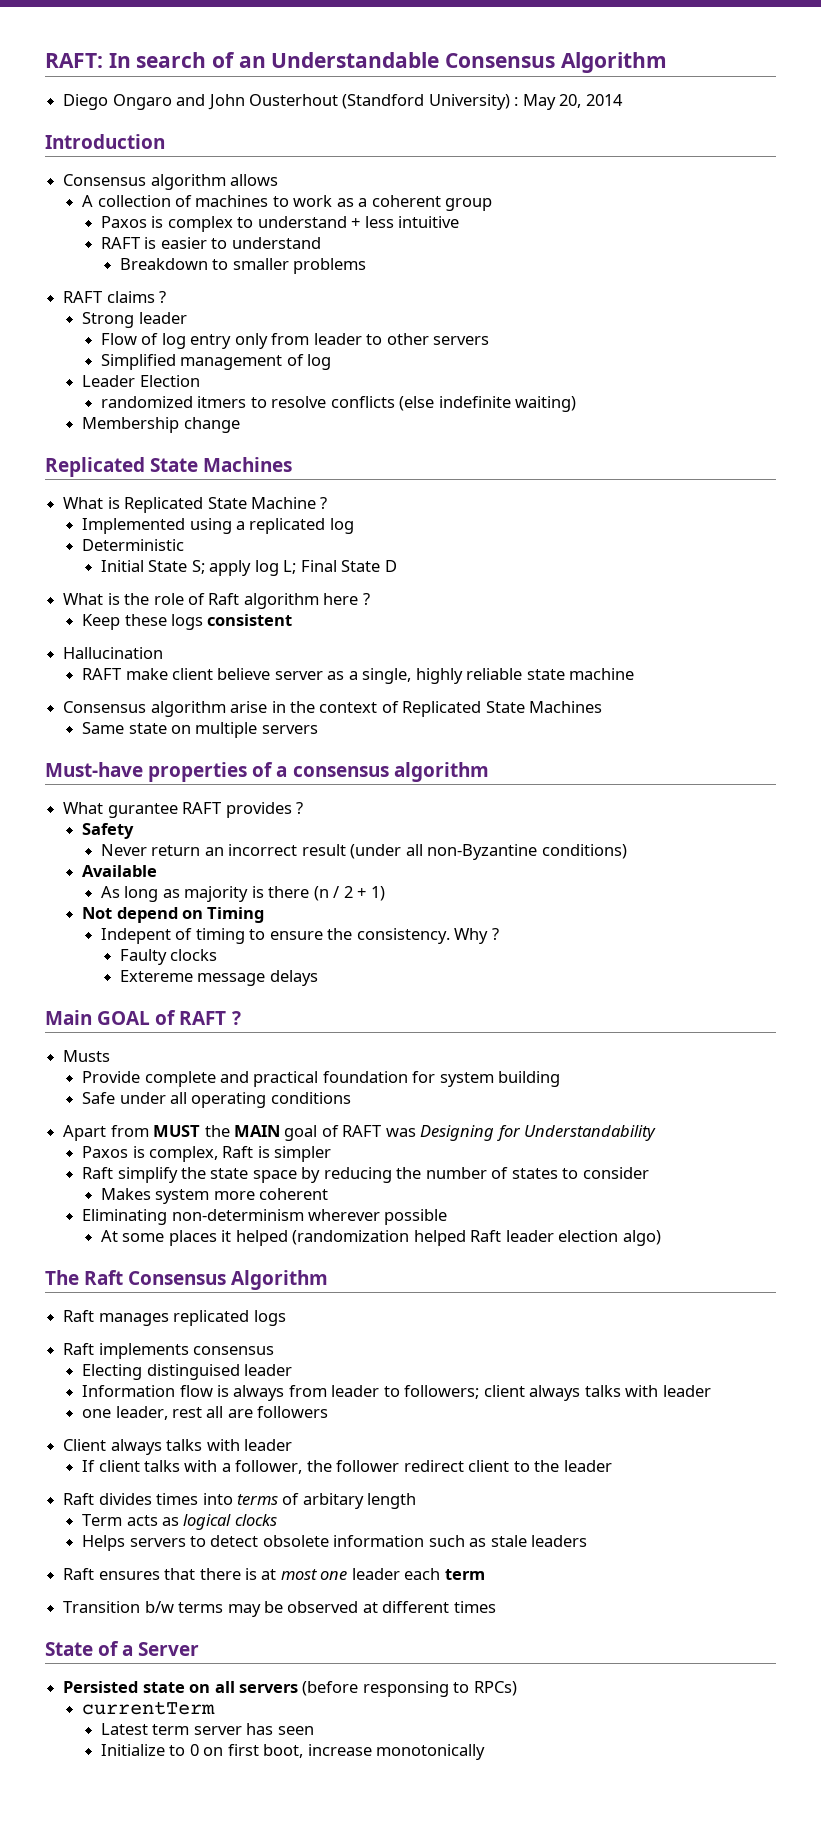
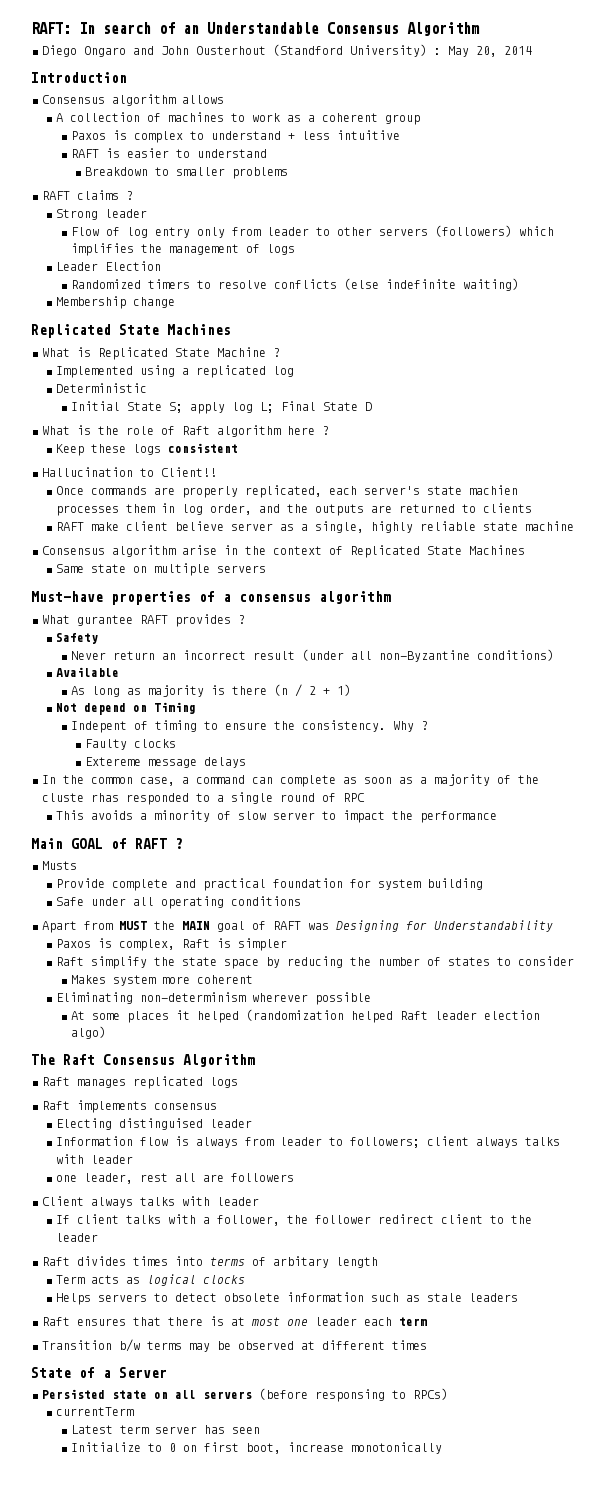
- Flow of log entry only from leader to other servers
- Simplified management of log
+ Flow of log entry only from leader to other servers (followers) which implifies the management of logs
- randomized itmers to resolve conflicts (else indefinite waiting)
+ Randomized timers to resolve conflicts (else indefinite waiting)
- Hallucination
+ Hallucination to Client!!
+ Once commands are properly replicated, each server's state machien processes them in log order, and the outputs are returned to clients
+ In the common case, a command can complete as soon as a majority of the cluste rhas responded to a single round of RPC
+ This avoids a minority of slow server to impact the performance

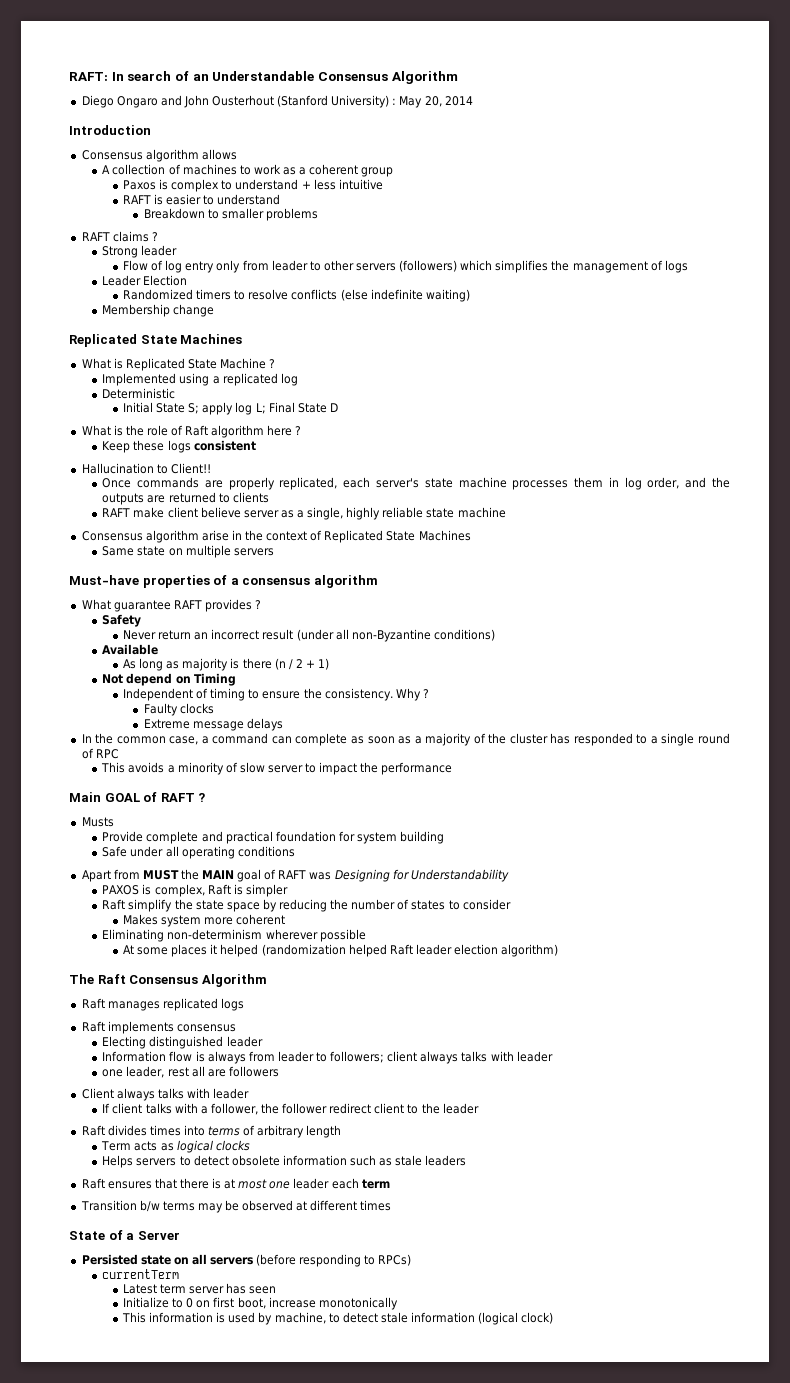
- Diego Ongaro and John Ousterhout (Standford University) : May 20, 2014
+ Diego Ongaro and John Ousterhout (Stanford University) : May 20, 2014
- Flow of log entry only from leader to other servers (followers) which implifies the management of logs
+ Flow of log entry only from leader to other servers (followers) which simplifies the management of logs
- Once commands are properly replicated, each server's state machien processes them in log order, and the outputs are returned to clients
+ Once commands are properly replicated, each server's state machine processes them in log order, and the outputs are returned to clients
- What gurantee RAFT provides ?
+ What guarantee RAFT provides ?
- Indepent of timing to ensure the consistency.
+ Independent of timing to ensure the consistency.
- Extereme message delays
+ Extreme message delays
- In the common case, a command can complete as soon as a majority of the cluste rhas responded to a single round of RPC
+ In the common case, a command can complete as soon as a majority of the cluster has responded to a single round of RPC
- Paxos is complex, Raft is simpler
+ PAXOS is complex, Raft is simpler
- At some places it helped (randomization helped Raft leader election algo)
+ At some places it helped (randomization helped Raft leader election algorithm)
- Electing distinguised leader
+ Electing distinguished leader
- Raft divides times into terms of arbitary length
+ Raft divides times into terms of arbitrary length
- Persisted state on all servers (before responsing to RPCs)
+ Persisted state on all servers (before responding to RPCs)
+ This information is used by machine, to detect stale information (logical clock)

